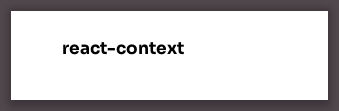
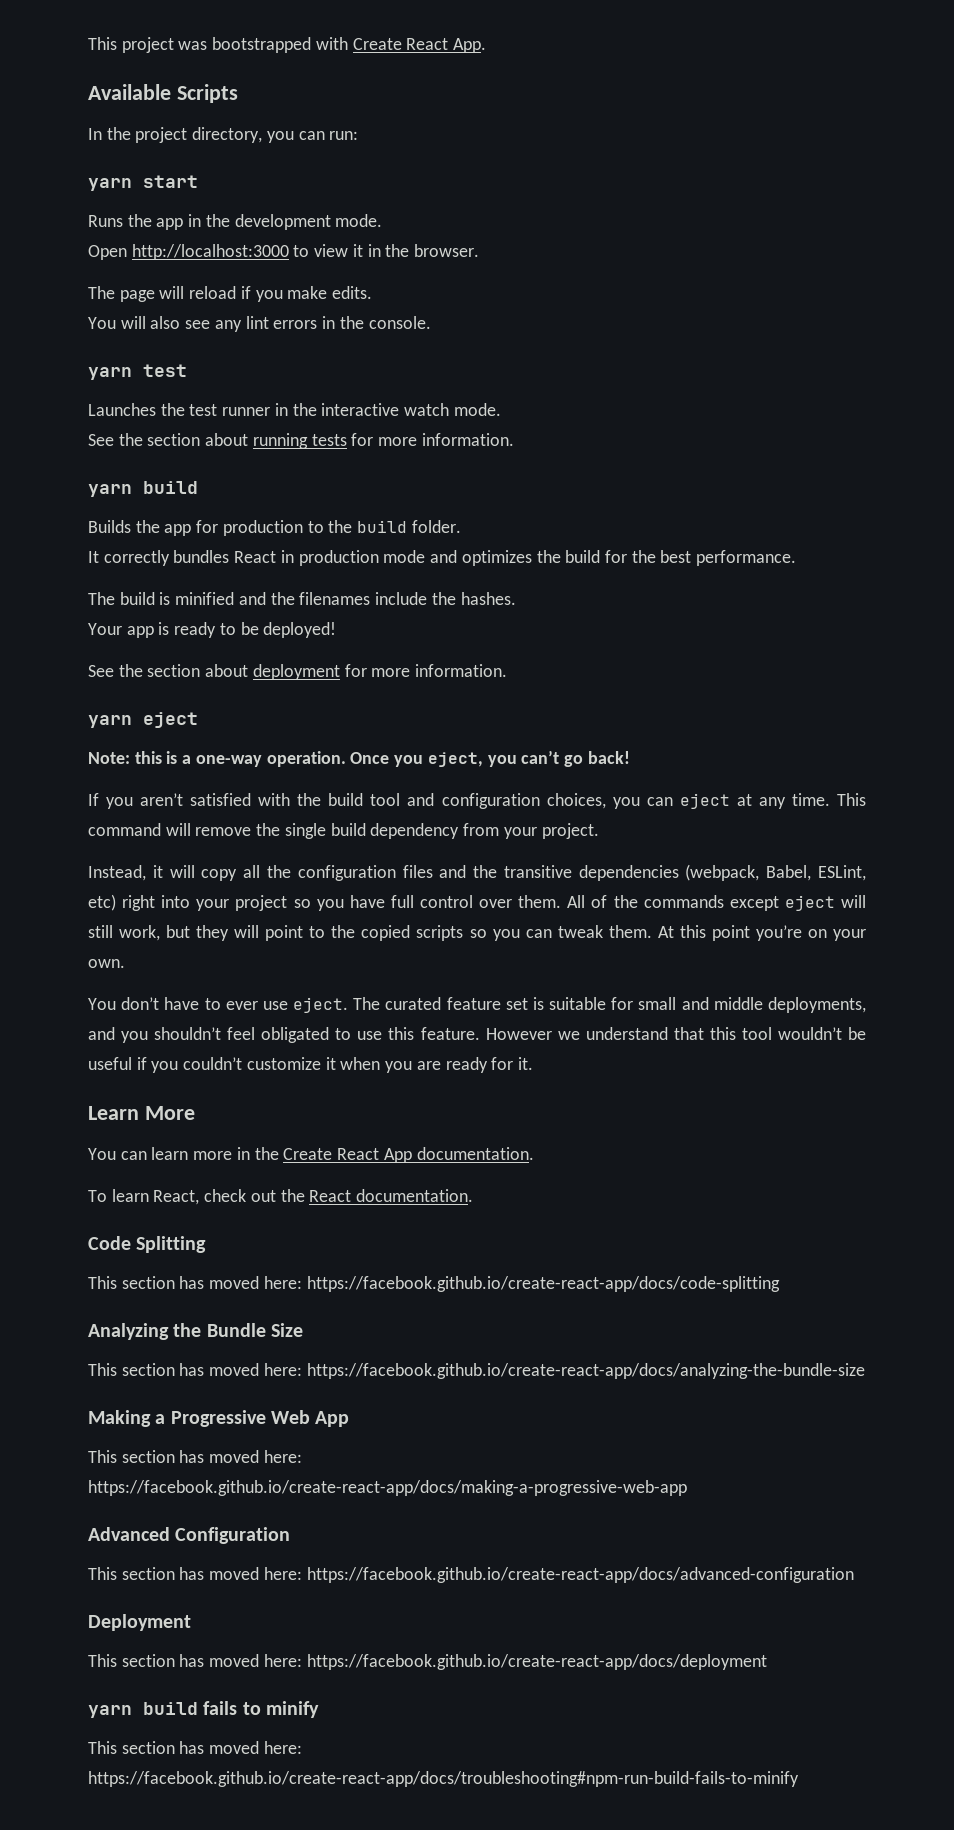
- react-context
+ This project was bootstrapped with Create React App.
+ Available Scripts
+ In the project directory, you can run:
+ yarn start
+ Runs the app in the development mode.
+ Open http://localhost:3000 to view it in the browser.
+ The page will reload if you make edits.
+ You will also see any lint errors in the console.
+ yarn test
+ Launches the test runner in the interactive watch mode.
+ See the section about running tests for more information.
+ yarn build
+ Builds the app for production to the build folder.
+ It correctly bundles React in production mode and optimizes the build for the best performance.
+ The build is minified and the filenames include the hashes.
+ Your app is ready to be deployed!
+ See the section about deployment for more information.
+ yarn eject
+ Note: this is a one-way operation. Once you eject, you can’t go back!
+ If you aren’t satisfied with the build tool and configuration choices, you can eject at any time. This command will remove the single build dependency from your project.
+ Instead, it will copy all the configuration files and the transitive dependencies (webpack, Babel, ESLint, etc) right into your project so you have full control over them. All of the commands except eject will still work, but they will point to the copied scripts so you can tweak them. At this point you’re on your own.
+ You don’t have to ever use eject. The curated feature set is suitable for small and middle deployments, and you shouldn’t feel obligated to use this feature. However we understand that this tool wouldn’t be useful if you couldn’t customize it when you are ready for it.
+ Learn More
+ You can learn more in the Create React App documentation.
+ To learn React, check out the React documentation.
+ Code Splitting
+ This section has moved here: https://facebook.github.io/create-react-app/docs/code-splitting
+ Analyzing the Bundle Size
+ This section has moved here: https://facebook.github.io/create-react-app/docs/analyzing-the-bundle-size
+ Making a Progressive Web App
+ This section has moved here: https://facebook.github.io/create-react-app/docs/making-a-progressive-web-app
+ Advanced Configuration
+ This section has moved here: https://facebook.github.io/create-react-app/docs/advanced-configuration
+ Deployment
+ This section has moved here: https://facebook.github.io/create-react-app/docs/deployment
+ yarn build fails to minify
+ This section has moved here: https://facebook.github.io/create-react-app/docs/troubleshooting#npm-run-build-fails-to-minify

